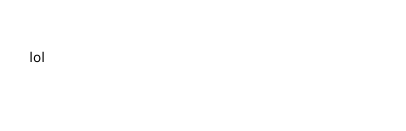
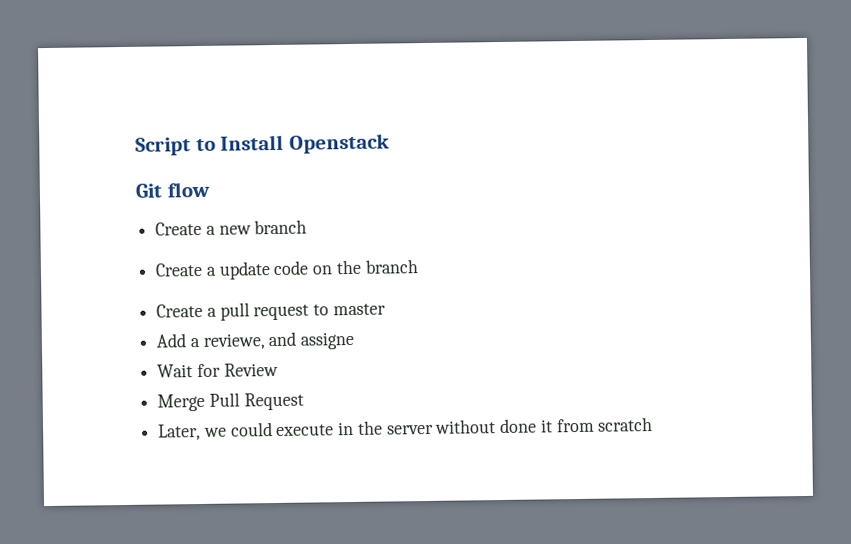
- lol
+ Script to Install Openstack
+ Git flow
+ Create a new branch
+ Create a update code on the branch
+ Create a pull request to master
+ Add a reviewe, and assigne
+ Wait for Review
+ Merge Pull Request
+ Later, we could execute in the server without done it from scratch

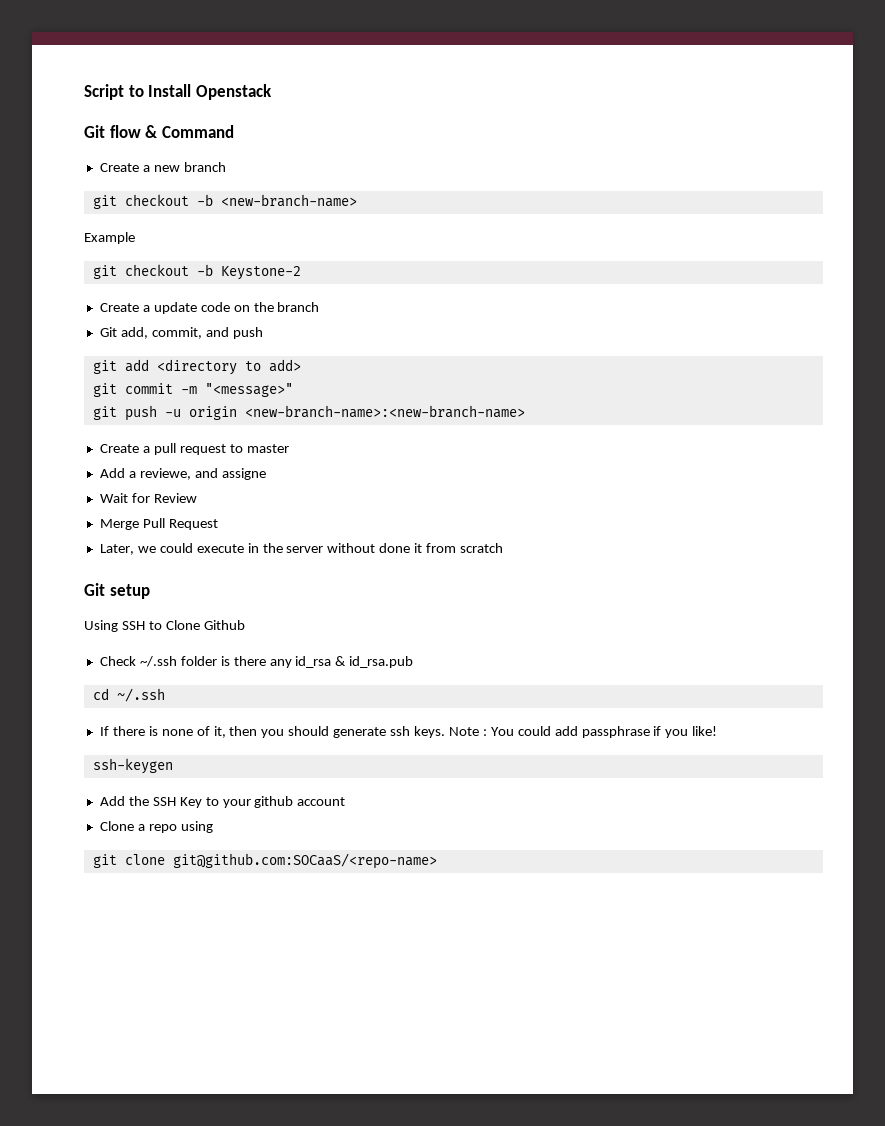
- Git flow
+ Git flow & Command
+ git checkout -b <new-branch-name>
+ Example
+ git checkout -b Keystone-2
+ Git add, commit, and push
+ git add <directory to add>
+ git commit -m "<message>"
+ git push -u origin <new-branch-name>:<new-branch-name>
+ Git setup
+ Using SSH to Clone Github
+ Check ~/.ssh folder is there any id_rsa & id_rsa.pub
+ cd ~/.ssh
+ If there is none of it, then you should generate ssh keys. Note : You could add passphrase if you like!
+ ssh-keygen
+ Add the SSH Key to your github account
+ Clone a repo using
+ git clone git@github.com:SOCaaS/<repo-name>

